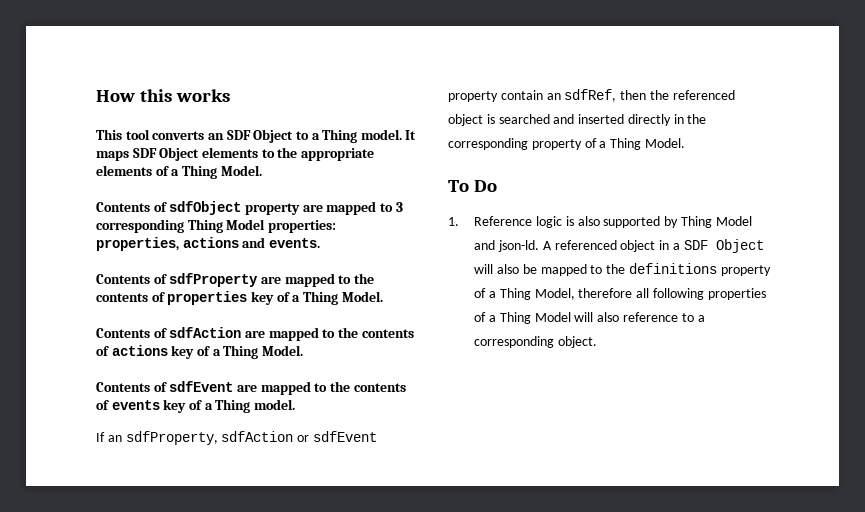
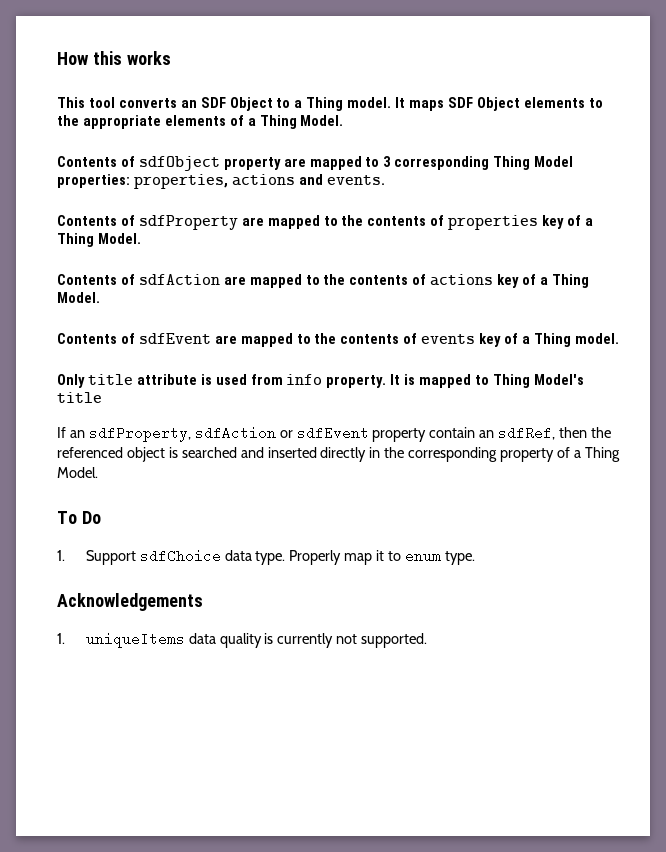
+ Only title attribute is used from info property. It is mapped to Thing Model's title
- 1. Reference logic is also supported by Thing Model and json-ld. A referenced object in a SDF Object will also be mapped to the definitions property of a Thing Model, therefore all following properties of a Thing Model will also reference to a corresponding object.
+ 1. Support sdfChoice data type. Properly map it to enum type.
+ Acknowledgements
+ 1. uniqueItems data quality is currently not supported.

